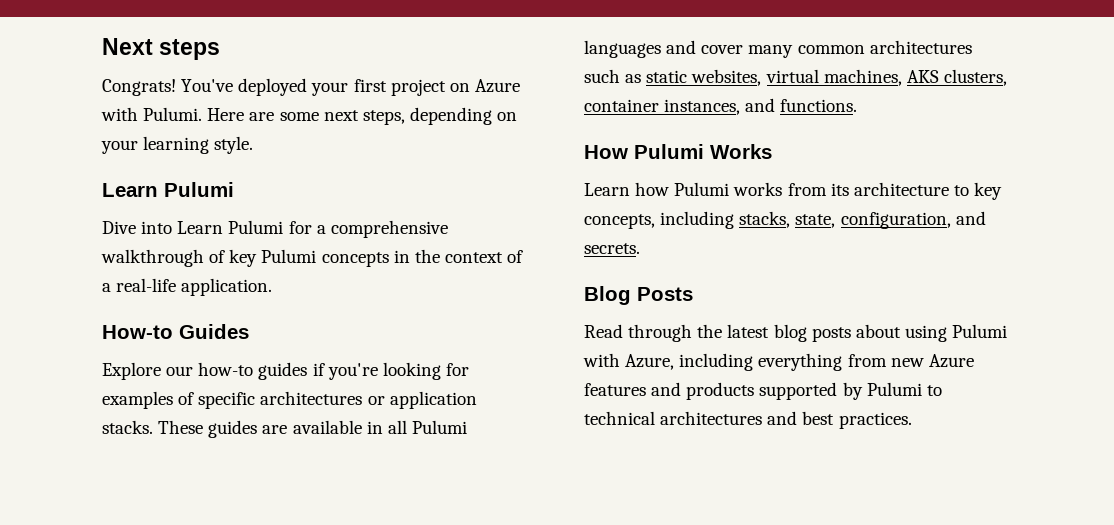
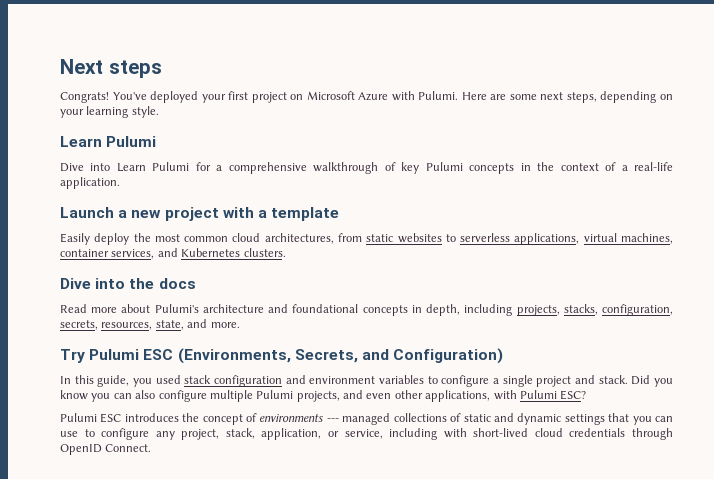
- You've deployed your first project on Azure with Pulumi.
+ You've deployed your first project on Microsoft Azure with Pulumi.
- How-to Guides
- Explore our how-to guides if you're looking for examples of specific architectures or application stacks. These guides are available in all Pulumi languages and cover many common architectures such as static websites, virtual machines, AKS clusters, container instances, and functions.
- How Pulumi Works
- Learn how Pulumi works from its architecture to key concepts, including stacks, state, configuration, and secrets.
- Blog Posts
- Read through the latest blog posts about using Pulumi with Azure, including everything from new Azure features and products supported by Pulumi to technical architectures and best practices.
+ Launch a new project with a template
+ Easily deploy the most common cloud architectures, from static websites to serverless applications, virtual machines, container services, and Kubernetes clusters.
+ Dive into the docs
+ Read more about Pulumi's architecture and foundational concepts in depth, including projects, stacks, configuration, secrets, resources, state, and more.
+ Try Pulumi ESC (Environments, Secrets, and Configuration)
+ In this guide, you used stack configuration and environment variables to configure a single project and stack. Did you know you can also configure multiple Pulumi projects, and even other applications, with Pulumi ESC?
+ Pulumi ESC introduces the concept of environments --- managed collections of static and dynamic settings that you can use to configure any project, stack, application, or service, including with short-lived cloud credentials through OpenID Connect.

